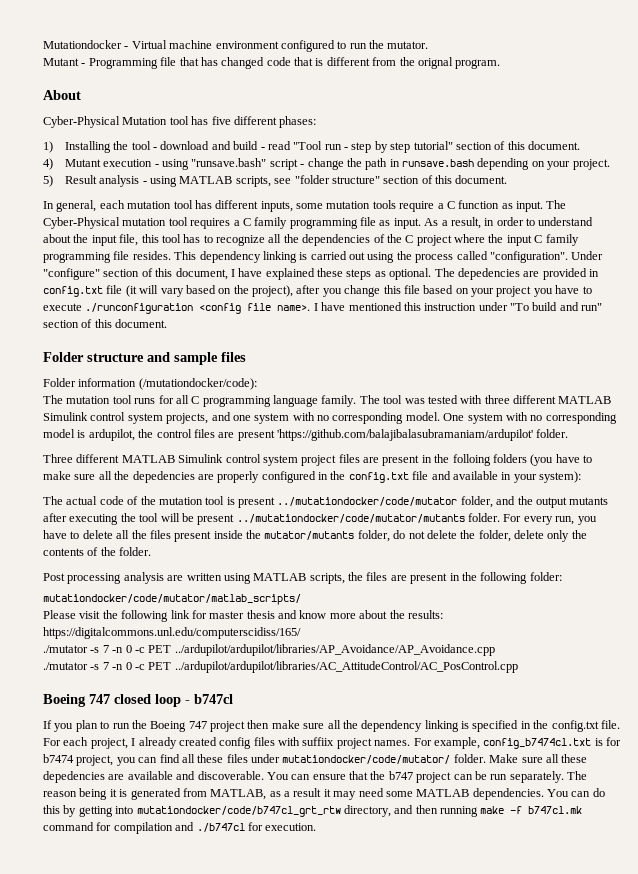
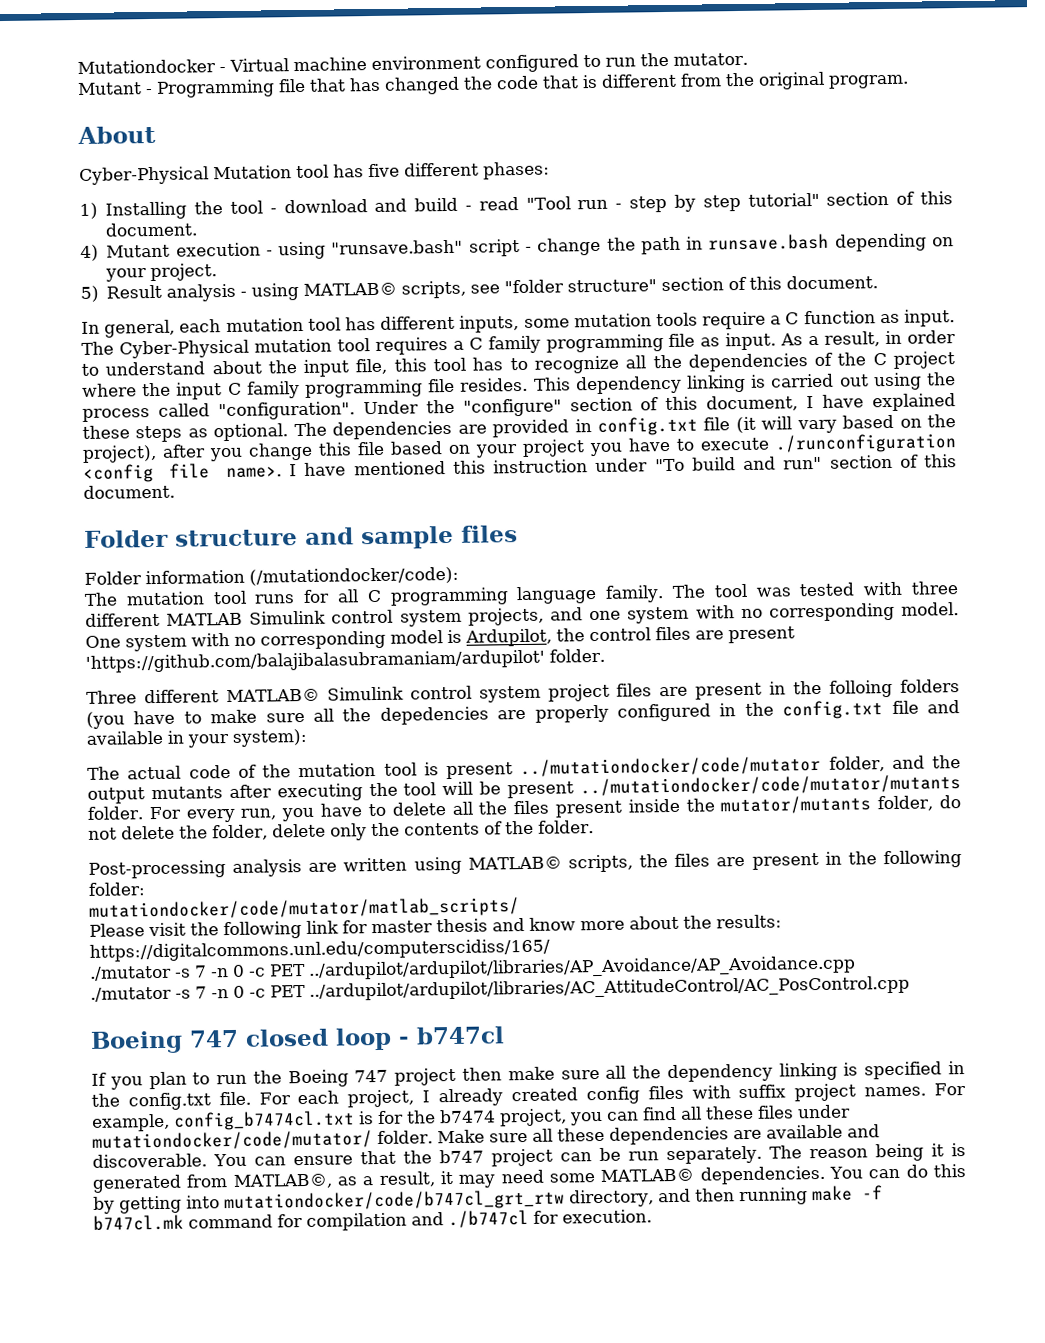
- Mutant - Programming file that has changed code that is different from the orignal program.
+ Mutant - Programming file that has changed the code that is different from the original program.
- 5) Result analysis - using MATLAB scripts, see "folder structure" section of this document.
+ 5) Result analysis - using MATLAB© scripts, see "folder structure" section of this document.
- Under "configure" section of this document, I have explained these steps as optional.
+ Under the "configure" section of this document, I have explained these steps as optional.
- The depedencies are provided in config.txt file (it will vary based on the project), after you change this file based on your project you have to execute ./runconfiguration <config file name>.
+ The dependencies are provided in config.txt file (it will vary based on the project), after you change this file based on your project you have to execute ./runconfiguration <config file name>.
- One system with no corresponding model is ardupilot, the control files are present 'https://github.com/balajibalasubramaniam/ardupilot' folder.
+ One system with no corresponding model is Ardupilot, the control files are present 'https://github.com/balajibalasubramaniam/ardupilot' folder.
- Three different MATLAB Simulink control system project files are present in the folloing folders (you have to make sure all the depedencies are properly configured in the config.txt file and available in your system):
+ Three different MATLAB© Simulink control system project files are present in the folloing folders (you have to make sure all the depedencies are properly configured in the config.txt file and available in your system):
- Post processing analysis are written using MATLAB scripts, the files are present in the following folder:
+ Post-processing analysis are written using MATLAB© scripts, the files are present in the following folder:
- For each project, I already created config files with suffiix project names.
+ For each project, I already created config files with suffix project names.
- For example, config_b7474cl.txt is for b7474 project, you can find all these files under mutationdocker/code/mutator/ folder.
+ For example, config_b7474cl.txt is for the b7474 project, you can find all these files under mutationdocker/code/mutator/ folder.
- Make sure all these depedencies are available and discoverable.
+ Make sure all these dependencies are available and discoverable.
- The reason being it is generated from MATLAB, as a result it may need some MATLAB dependencies.
+ The reason being it is generated from MATLAB©, as a result, it may need some MATLAB© dependencies.

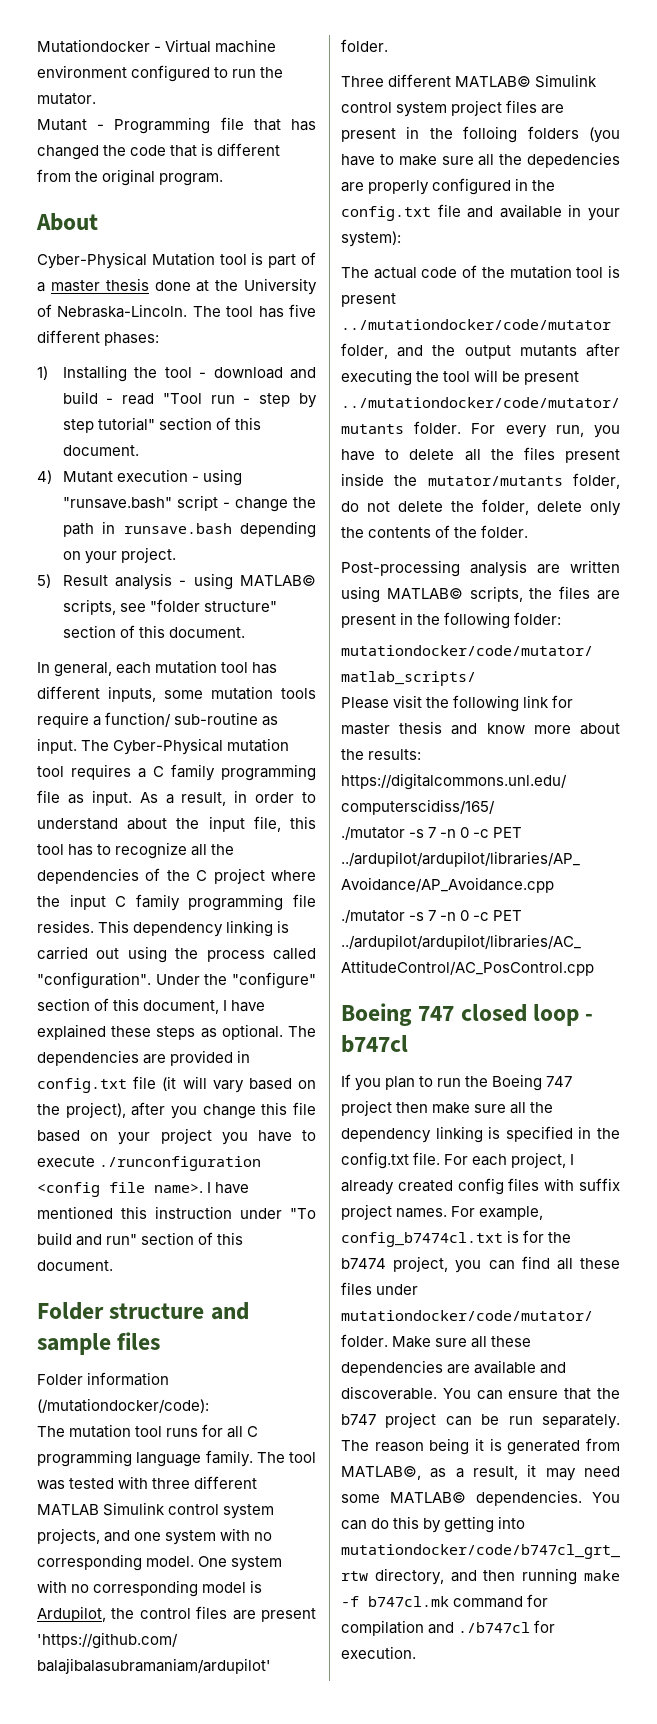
- Cyber-Physical Mutation tool has five different phases:
+ Cyber-Physical Mutation tool is part of a master thesis done at the University of Nebraska-Lincoln. The tool has five different phases:
- In general, each mutation tool has different inputs, some mutation tools require a C function as input.
+ In general, each mutation tool has different inputs, some mutation tools require a function/ sub-routine as input.

